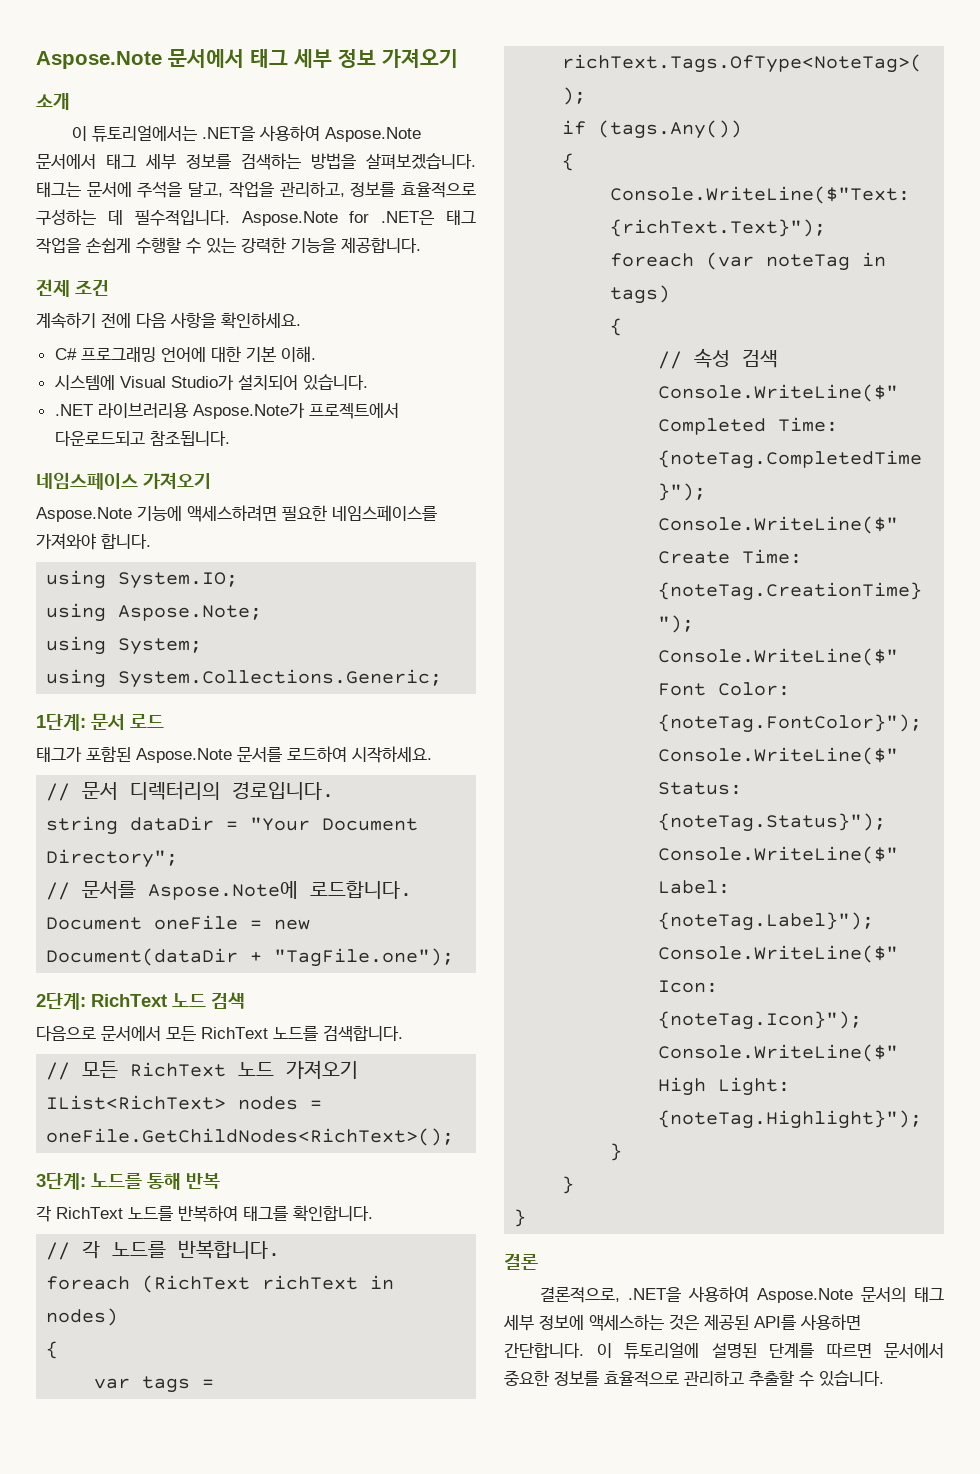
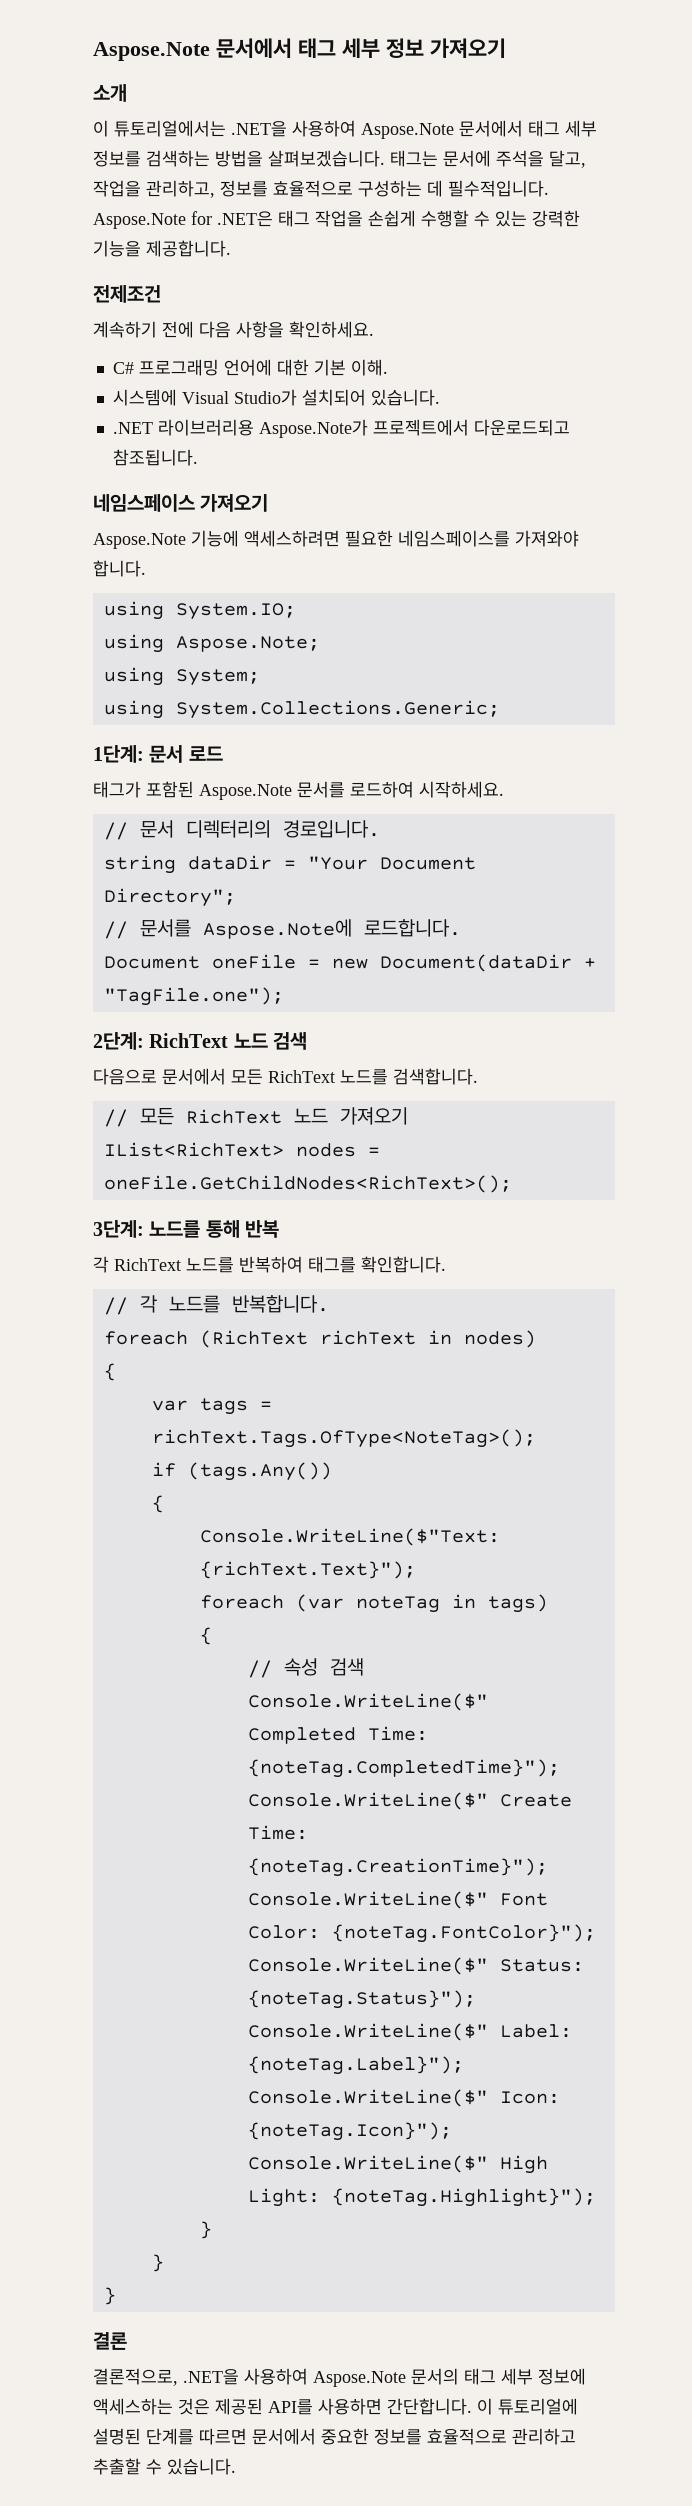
- 전제 조건
+ 전제조건

